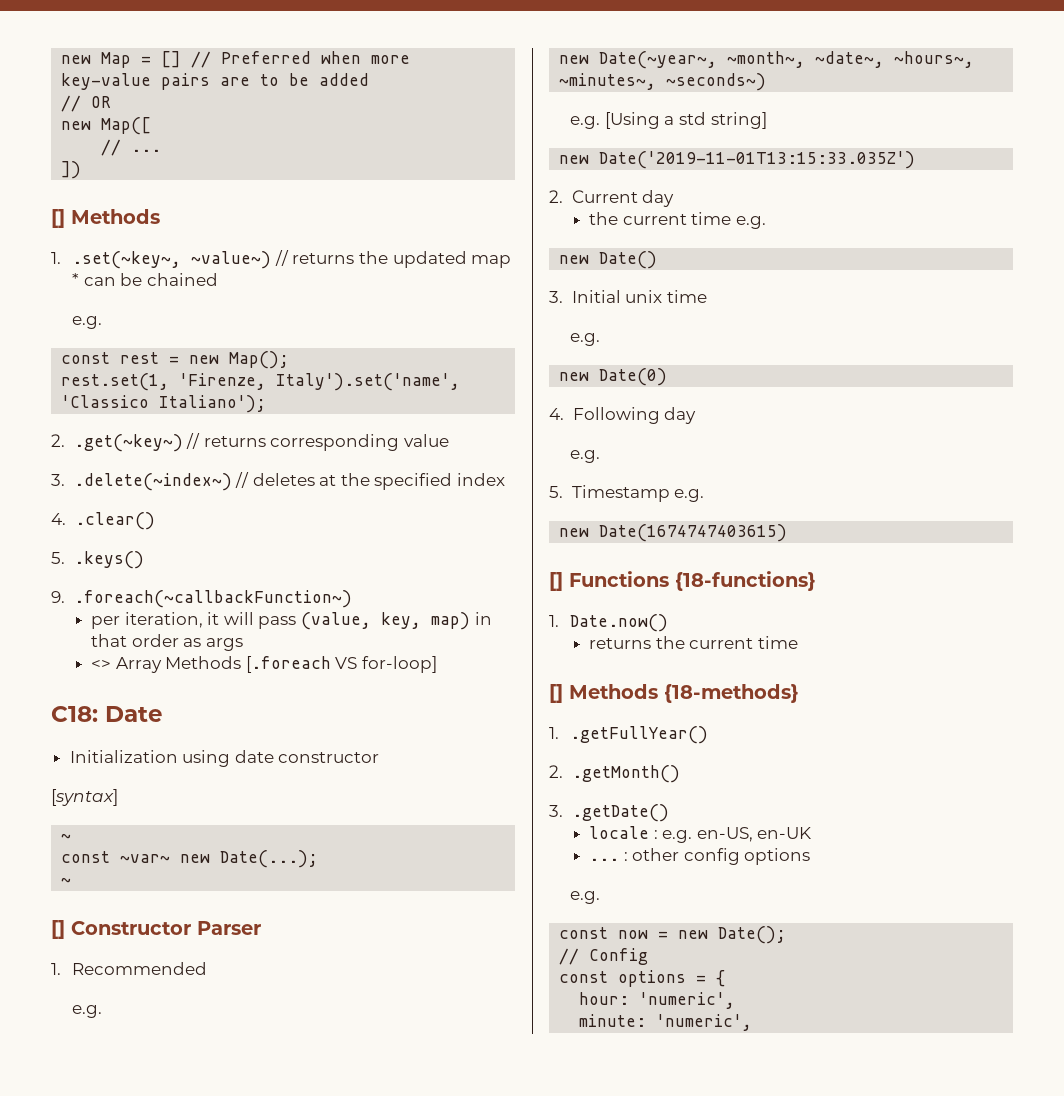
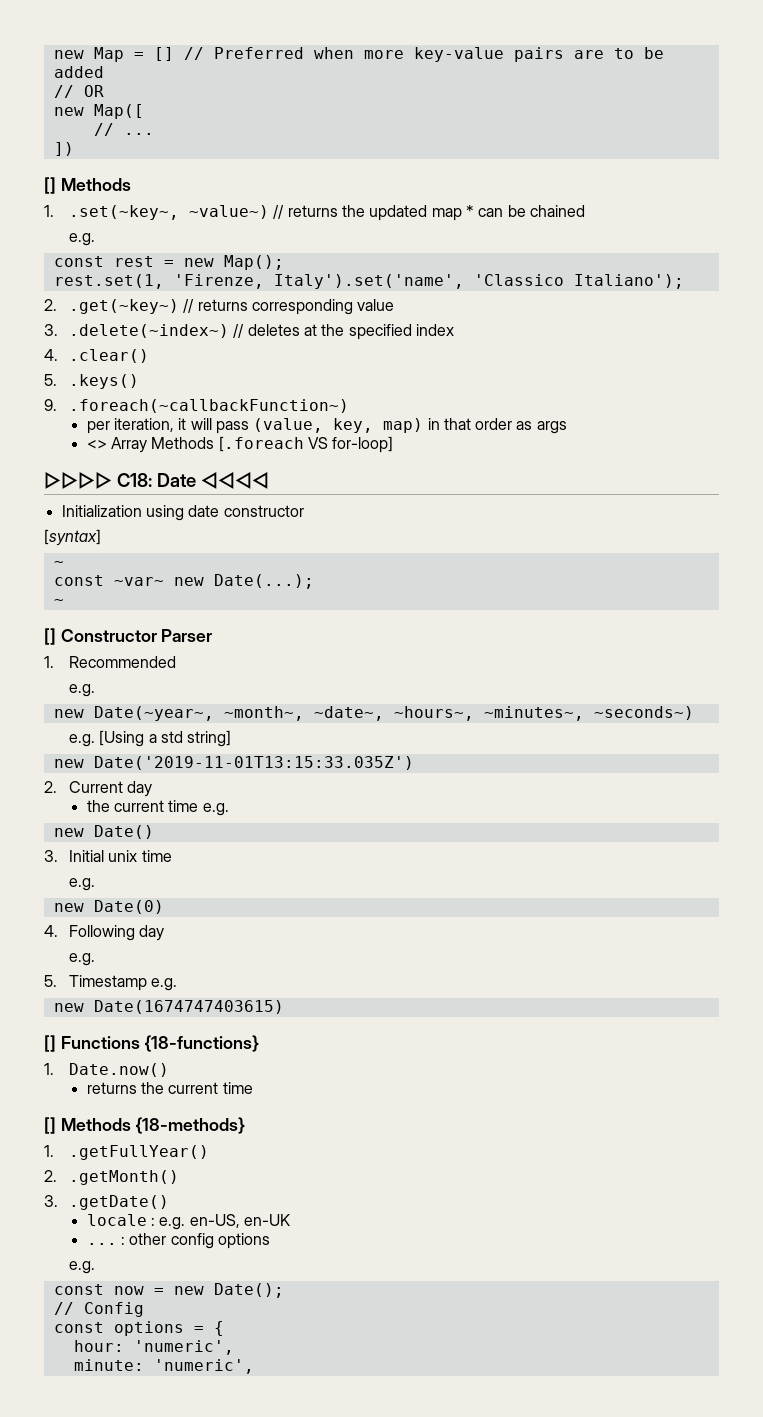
- C18: Date
+ ▷▷▷▷ C18: Date ◁◁◁◁

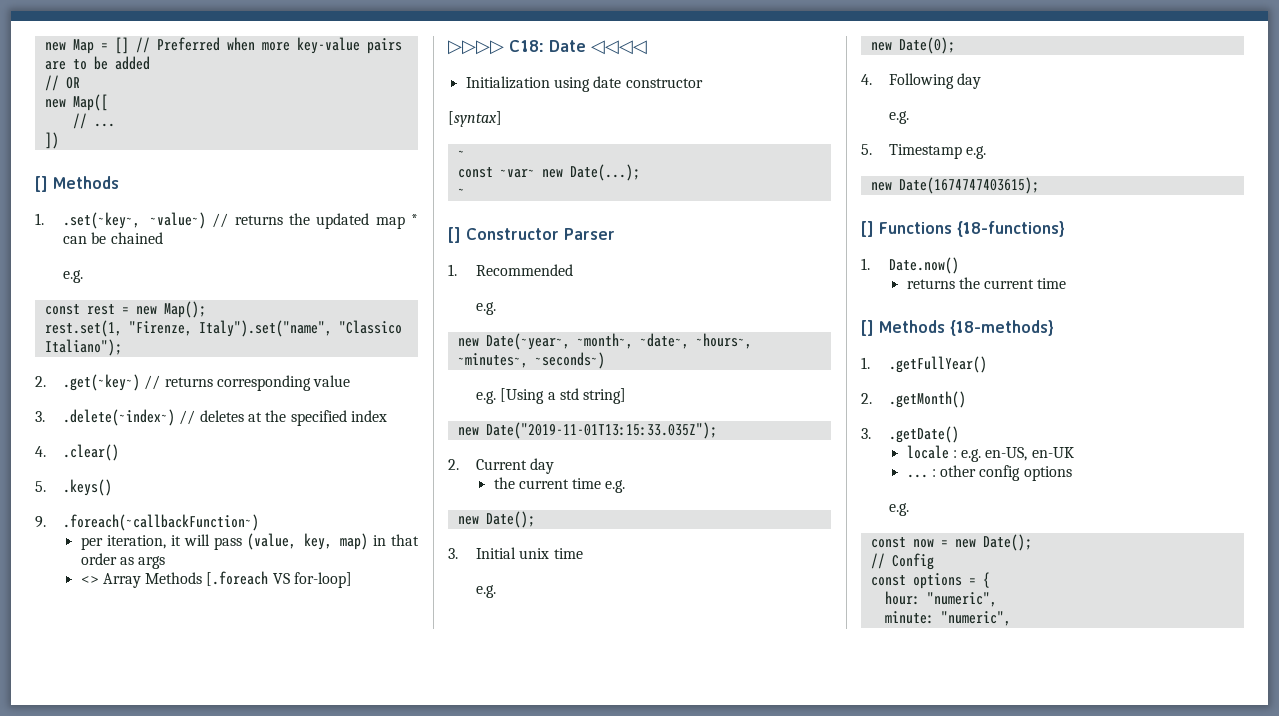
- rest.set(1, 'Firenze, Italy').set('name', 'Classico Italiano');
+ rest.set(1, "Firenze, Italy").set("name", "Classico Italiano");
- new Date('2019-11-01T13:15:33.035Z')
+ new Date("2019-11-01T13:15:33.035Z");
  the current time e.g.
- new Date()
+ new Date();
- new Date(0)
+ new Date(0);
- new Date(1674747403615)
+ new Date(1674747403615);
- hour: 'numeric',
+ hour: "numeric",
- minute: 'numeric',
+ minute: "numeric",

